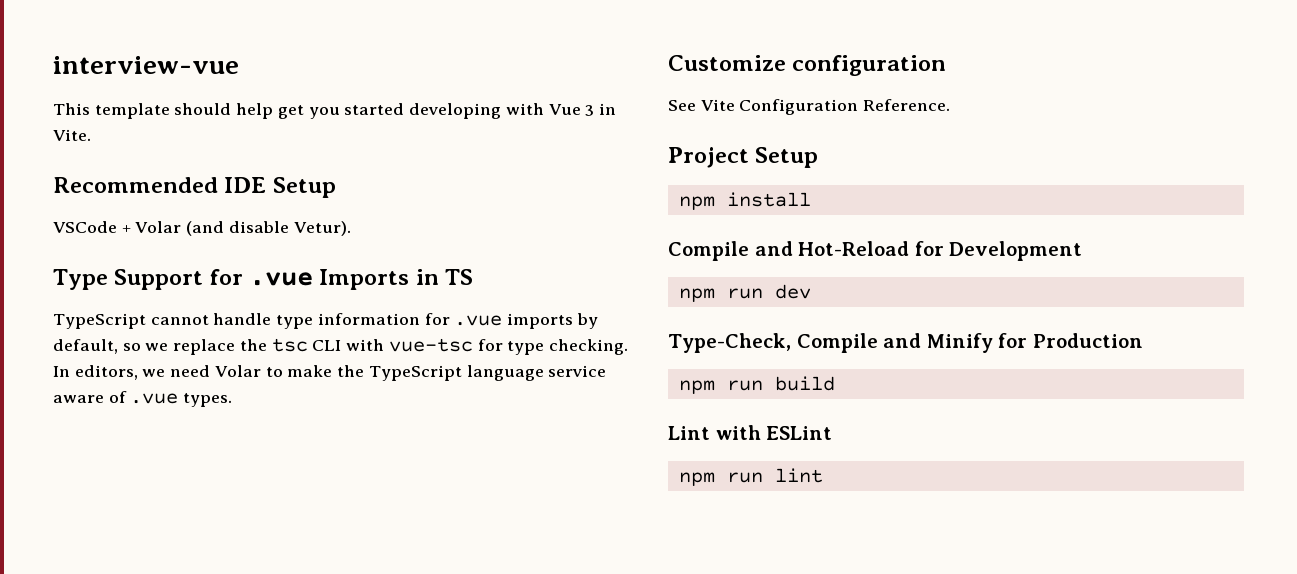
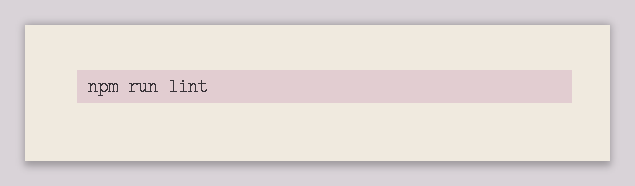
- interview-vue
- This template should help get you started developing with Vue 3 in Vite.
- Recommended IDE Setup
- VSCode + Volar (and disable Vetur).
- Type Support for .vue Imports in TS
- TypeScript cannot handle type information for .vue imports by default, so we replace the tsc CLI with vue-tsc for type checking. In editors, we need Volar to make the TypeScript language service aware of .vue types.
- Customize configuration
- See Vite Configuration Reference.
- Project Setup
- npm install
- Compile and Hot-Reload for Development
- npm run dev
- Type-Check, Compile and Minify for Production
- npm run build
- Lint with ESLint

